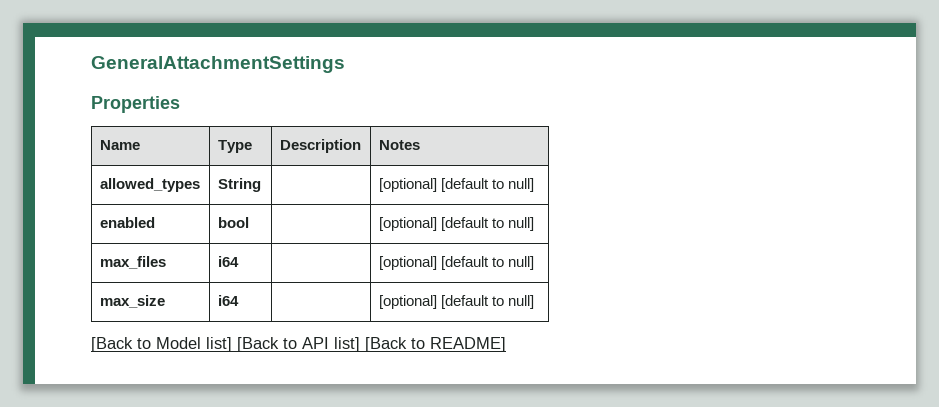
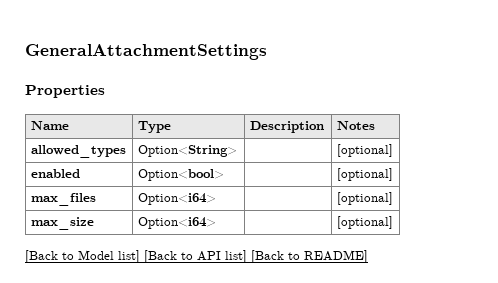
- allowed_types | String | | [optional] [default to null]
+ allowed_types | Option<String> | | [optional]
- enabled | bool | | [optional] [default to null]
+ enabled | Option<bool> | | [optional]
- max_files | i64 | | [optional] [default to null]
+ max_files | Option<i64> | | [optional]
- max_size | i64 | | [optional] [default to null]
+ max_size | Option<i64> | | [optional]

